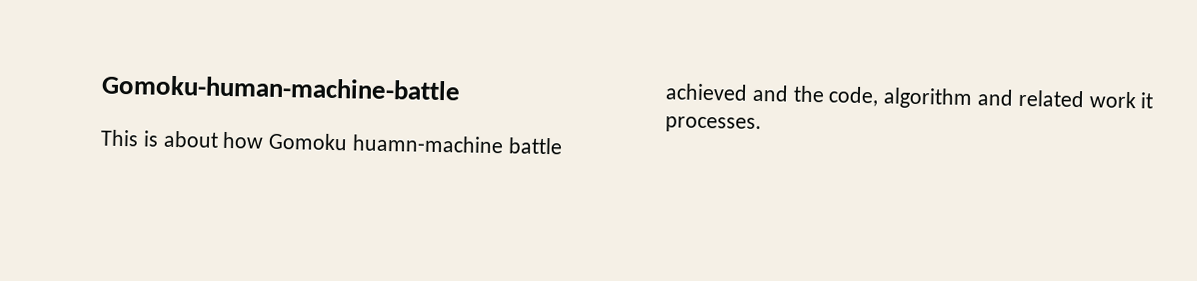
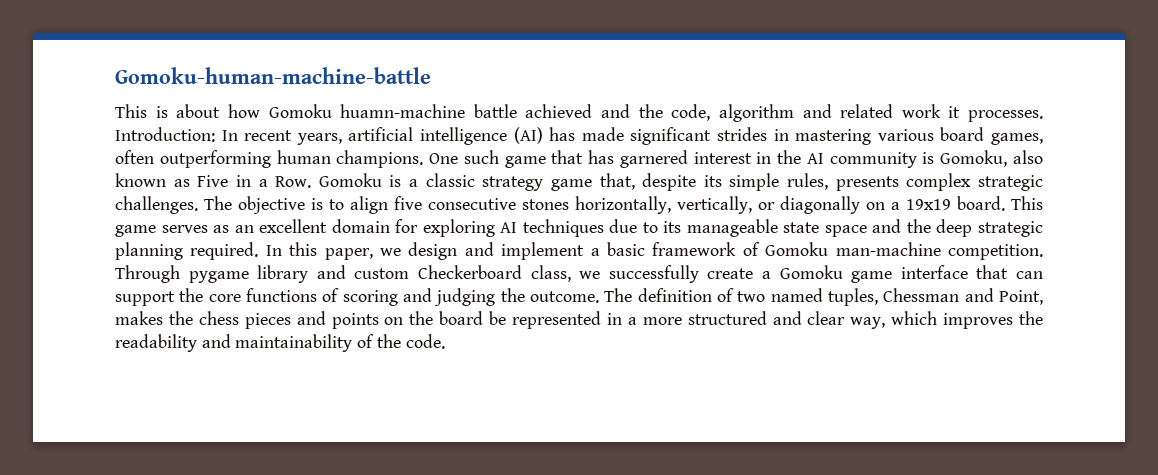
+ Introduction: In recent years, artificial intelligence (AI) has made significant strides in mastering various board games, often outperforming human champions. One such game that has garnered interest in the AI community is Gomoku, also known as Five in a Row. Gomoku is a classic strategy game that, despite its simple rules, presents complex strategic challenges. The objective is to align five consecutive stones horizontally, vertically, or diagonally on a 19x19 board. This game serves as an excellent domain for exploring AI techniques due to its manageable state space and the deep strategic planning required. In this paper, we design and implement a basic framework of Gomoku man-machine competition. Through pygame library and custom Checkerboard class, we successfully create a Gomoku game interface that can support the core functions of scoring and judging the outcome. The definition of two named tuples, Chessman and Point, makes the chess pieces and points on the board be represented in a more structured and clear way, which improves the readability and maintainability of the code.

